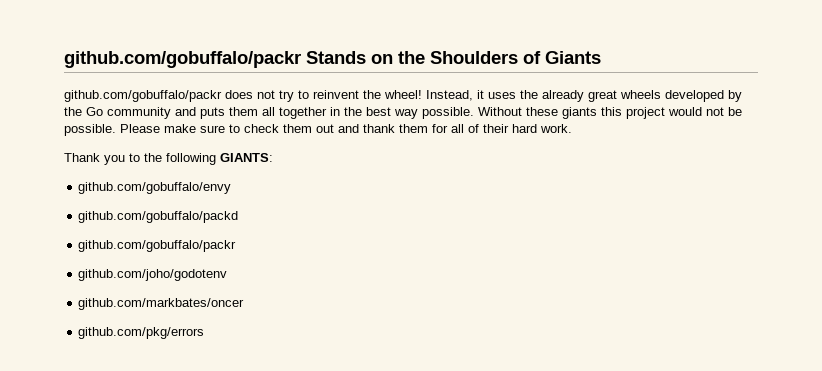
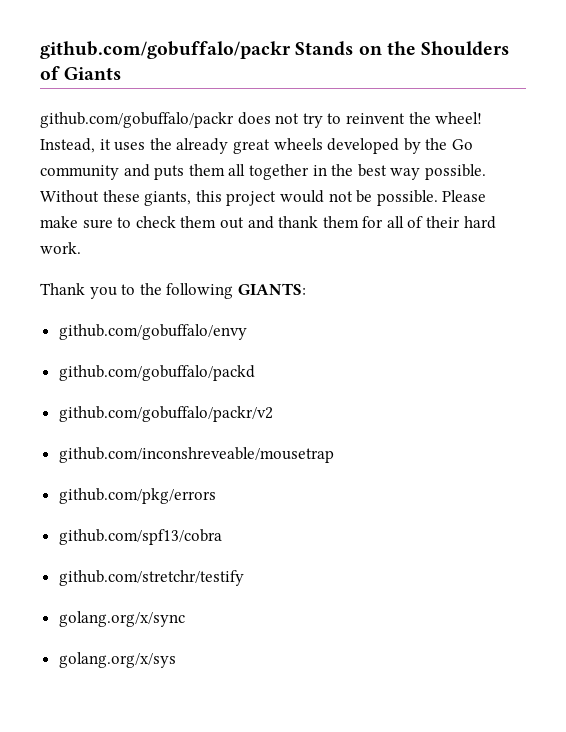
- Without these giants this project would not be possible.
+ Without these giants, this project would not be possible.
  github.com/gobuffalo/packd
- github.com/gobuffalo/packr
- github.com/joho/godotenv
- github.com/markbates/oncer
+ github.com/gobuffalo/packr/v2
+ github.com/inconshreveable/mousetrap
  github.com/pkg/errors
+ github.com/spf13/cobra
+ github.com/stretchr/testify
+ golang.org/x/sync
+ golang.org/x/sys

